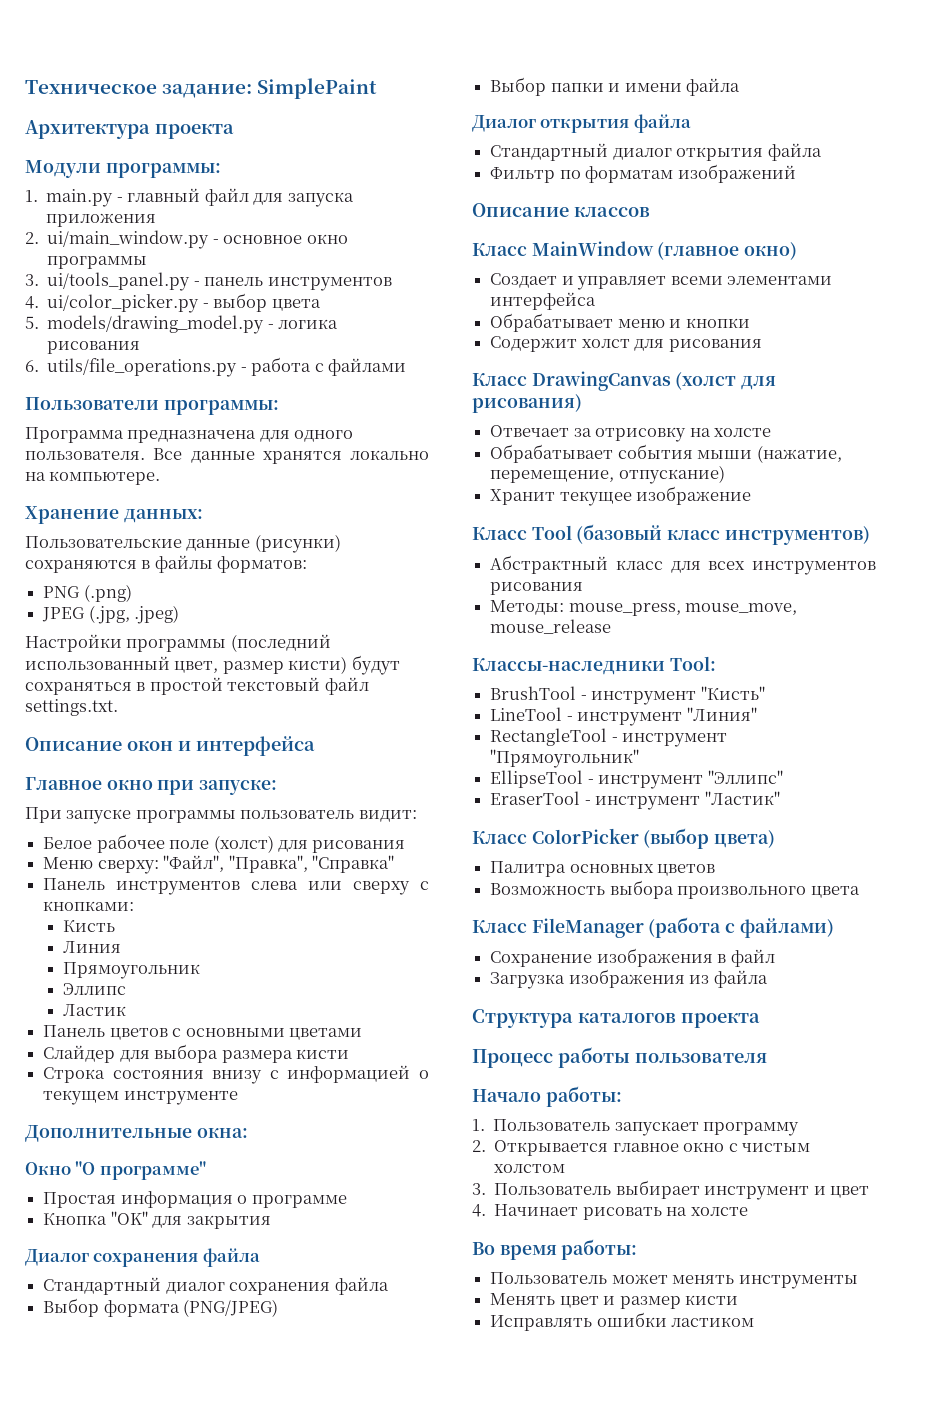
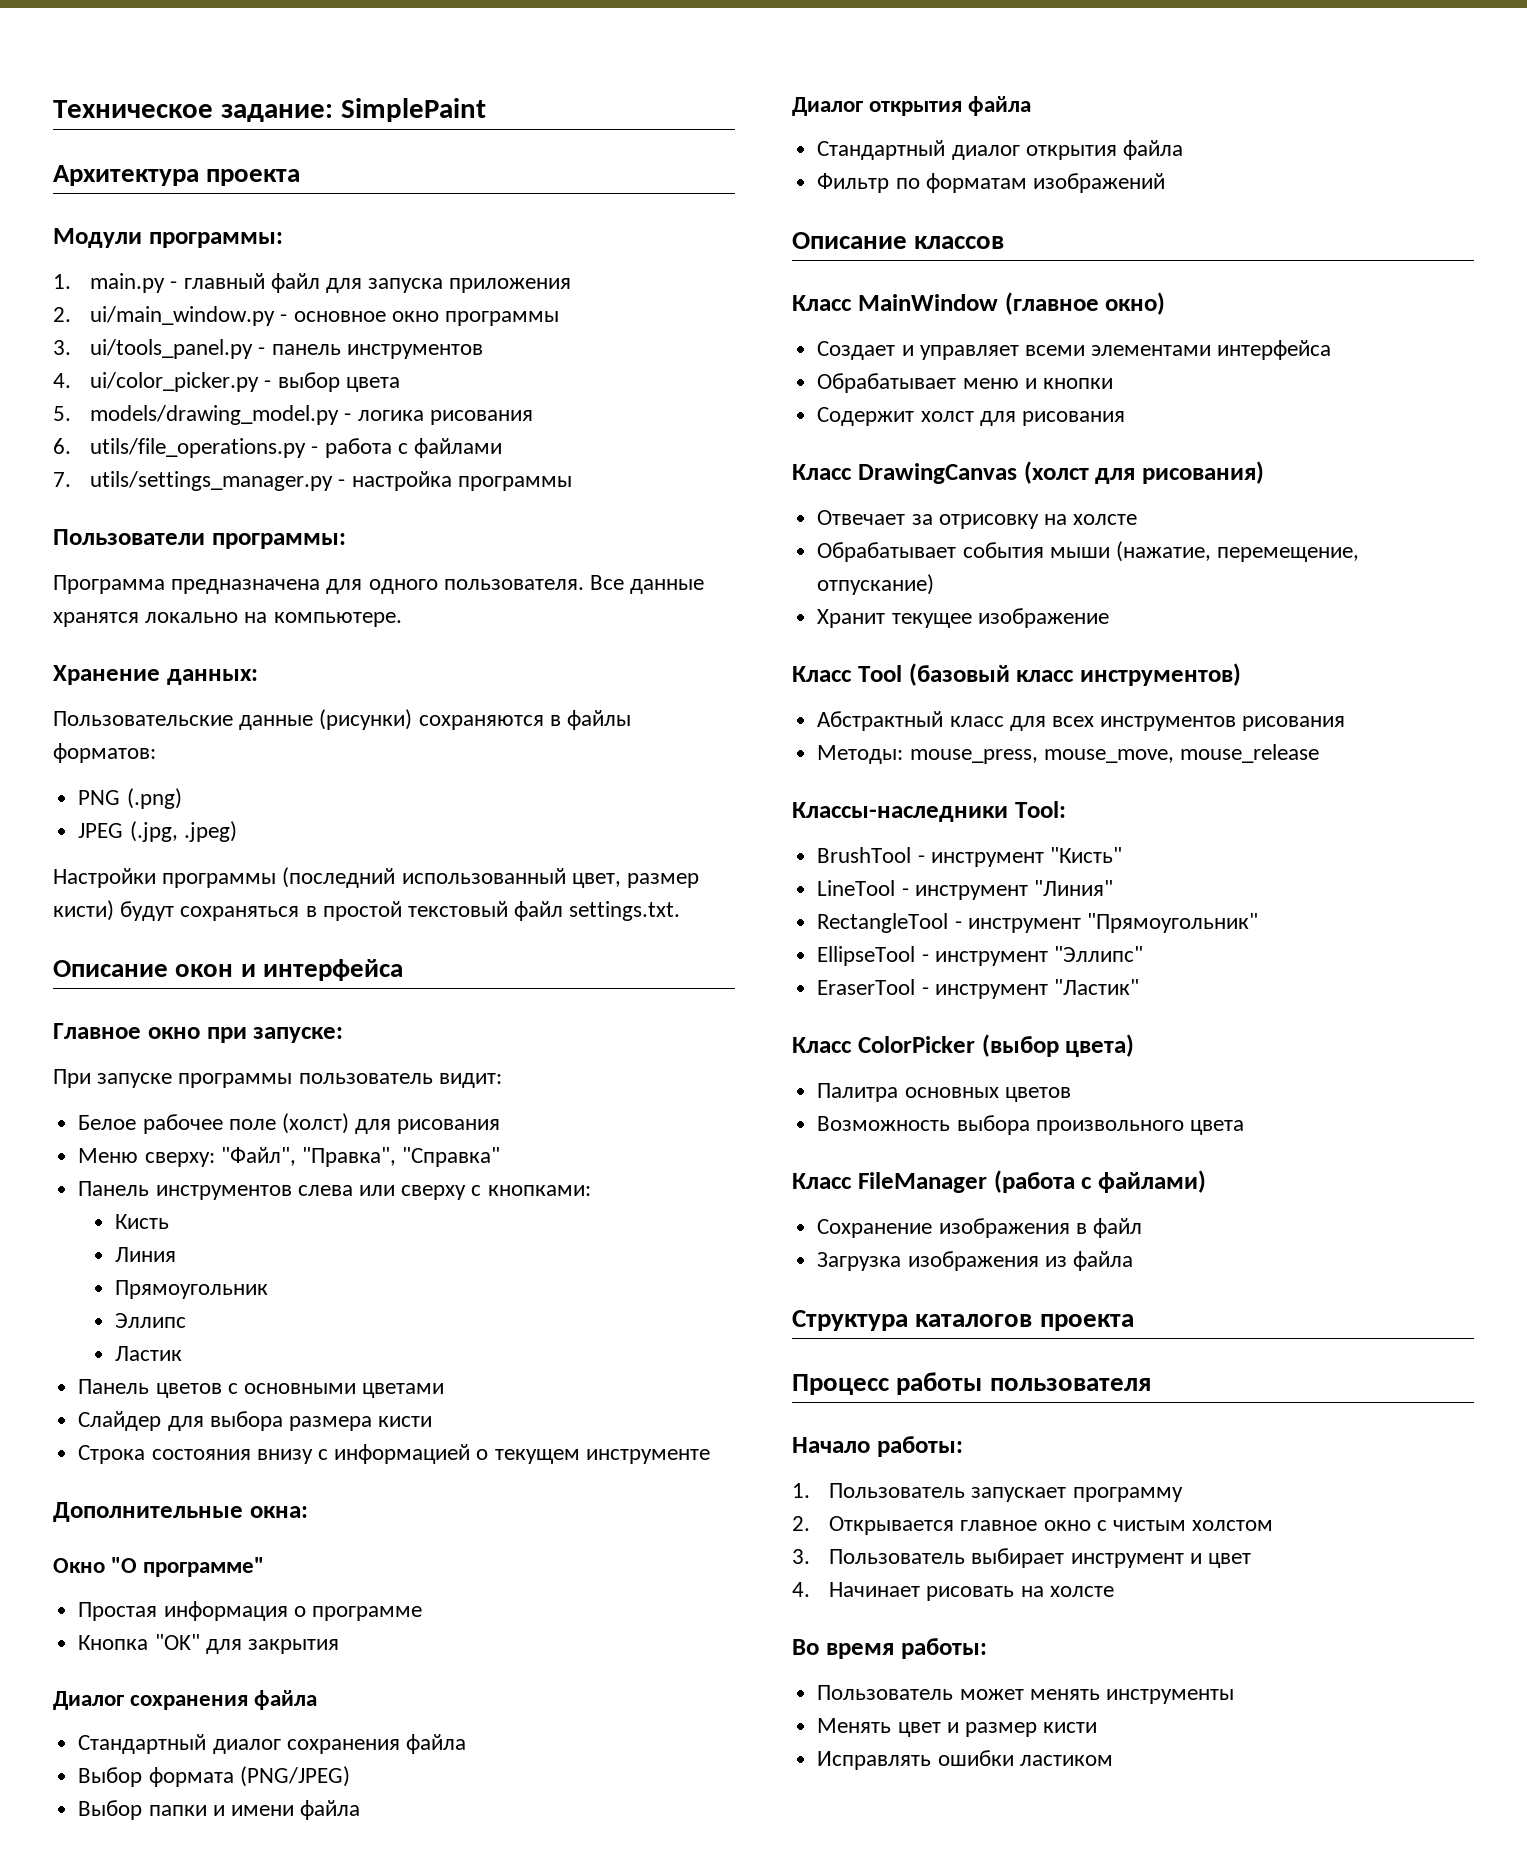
+ 7. utils/settings_manager.py - настройка программы

